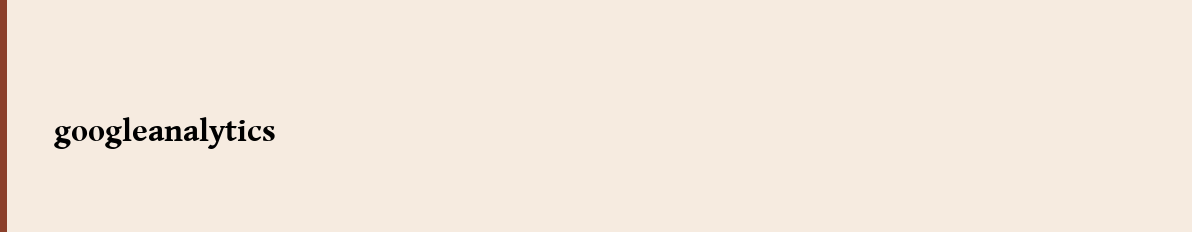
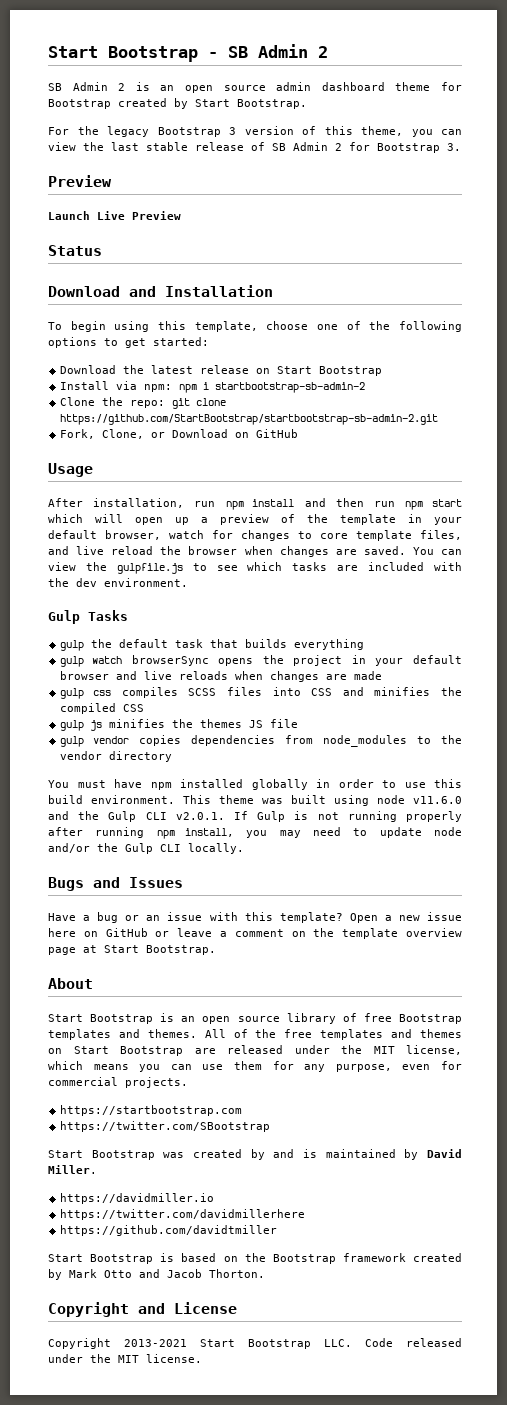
- googleanalytics
+ Start Bootstrap - SB Admin 2
+ SB Admin 2 is an open source admin dashboard theme for Bootstrap created by Start Bootstrap.
+ For the legacy Bootstrap 3 version of this theme, you can view the last stable release of SB Admin 2 for Bootstrap 3.
+ Preview
+ Launch Live Preview
+ Status
+ Download and Installation
+ To begin using this template, choose one of the following options to get started:
+ Download the latest release on Start Bootstrap
+ Install via npm: npm i startbootstrap-sb-admin-2
+ Clone the repo: git clone https://github.com/StartBootstrap/startbootstrap-sb-admin-2.git
+ Fork, Clone, or Download on GitHub
+ Usage
+ After installation, run npm install and then run npm start which will open up a preview of the template in your default browser, watch for changes to core template files, and live reload the browser when changes are saved. You can view the gulpfile.js to see which tasks are included with the dev environment.
+ Gulp Tasks
+ gulp the default task that builds everything
+ gulp watch browserSync opens the project in your default browser and live reloads when changes are made
+ gulp css compiles SCSS files into CSS and minifies the compiled CSS
+ gulp js minifies the themes JS file
+ gulp vendor copies dependencies from node_modules to the vendor directory
+ You must have npm installed globally in order to use this build environment. This theme was built using node v11.6.0 and the Gulp CLI v2.0.1. If Gulp is not running properly after running npm install, you may need to update node and/or the Gulp CLI locally.
+ Bugs and Issues
+ Have a bug or an issue with this template? Open a new issue here on GitHub or leave a comment on the template overview page at Start Bootstrap.
+ About
+ Start Bootstrap is an open source library of free Bootstrap templates and themes. All of the free templates and themes on Start Bootstrap are released under the MIT license, which means you can use them for any purpose, even for commercial projects.
+ https://startbootstrap.com
+ https://twitter.com/SBootstrap
+ Start Bootstrap was created by and is maintained by David Miller.
+ https://davidmiller.io
+ https://twitter.com/davidmillerhere
+ https://github.com/davidtmiller
+ Start Bootstrap is based on the Bootstrap framework created by Mark Otto and Jacob Thorton.
+ Copyright and License
+ Copyright 2013-2021 Start Bootstrap LLC. Code released under the MIT license.

